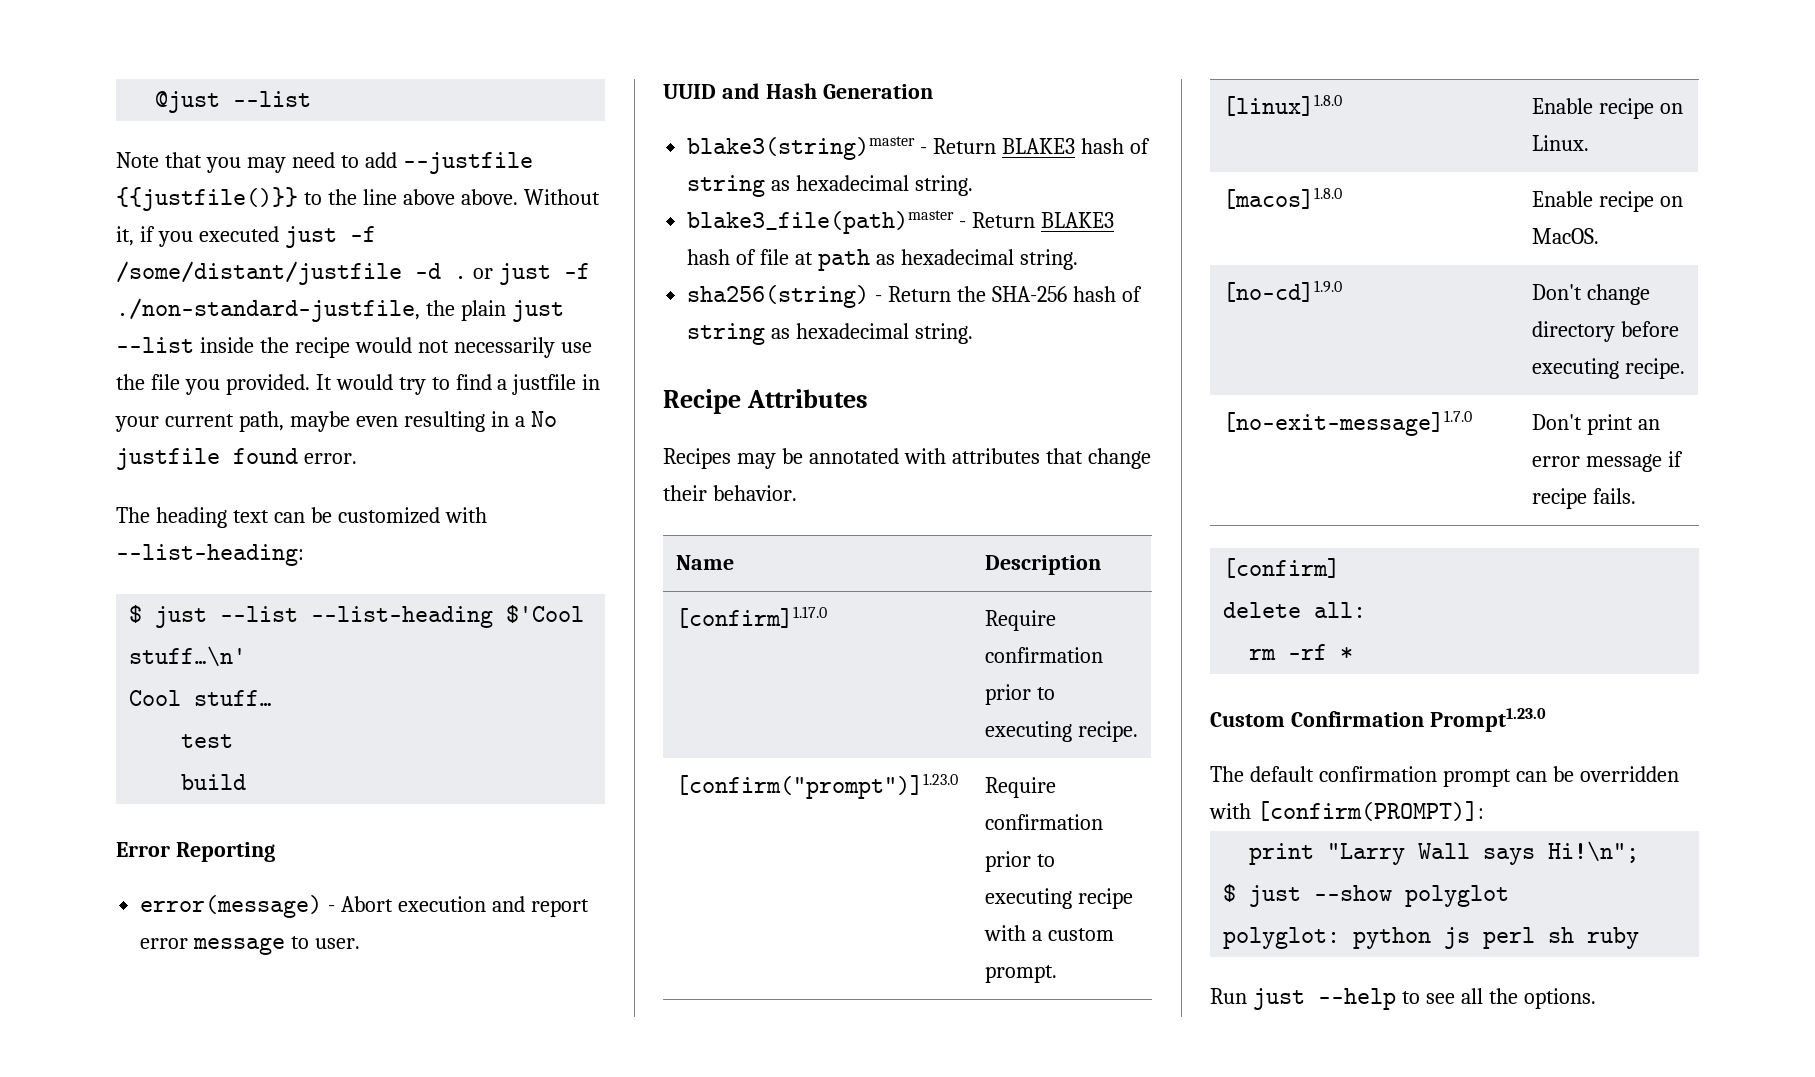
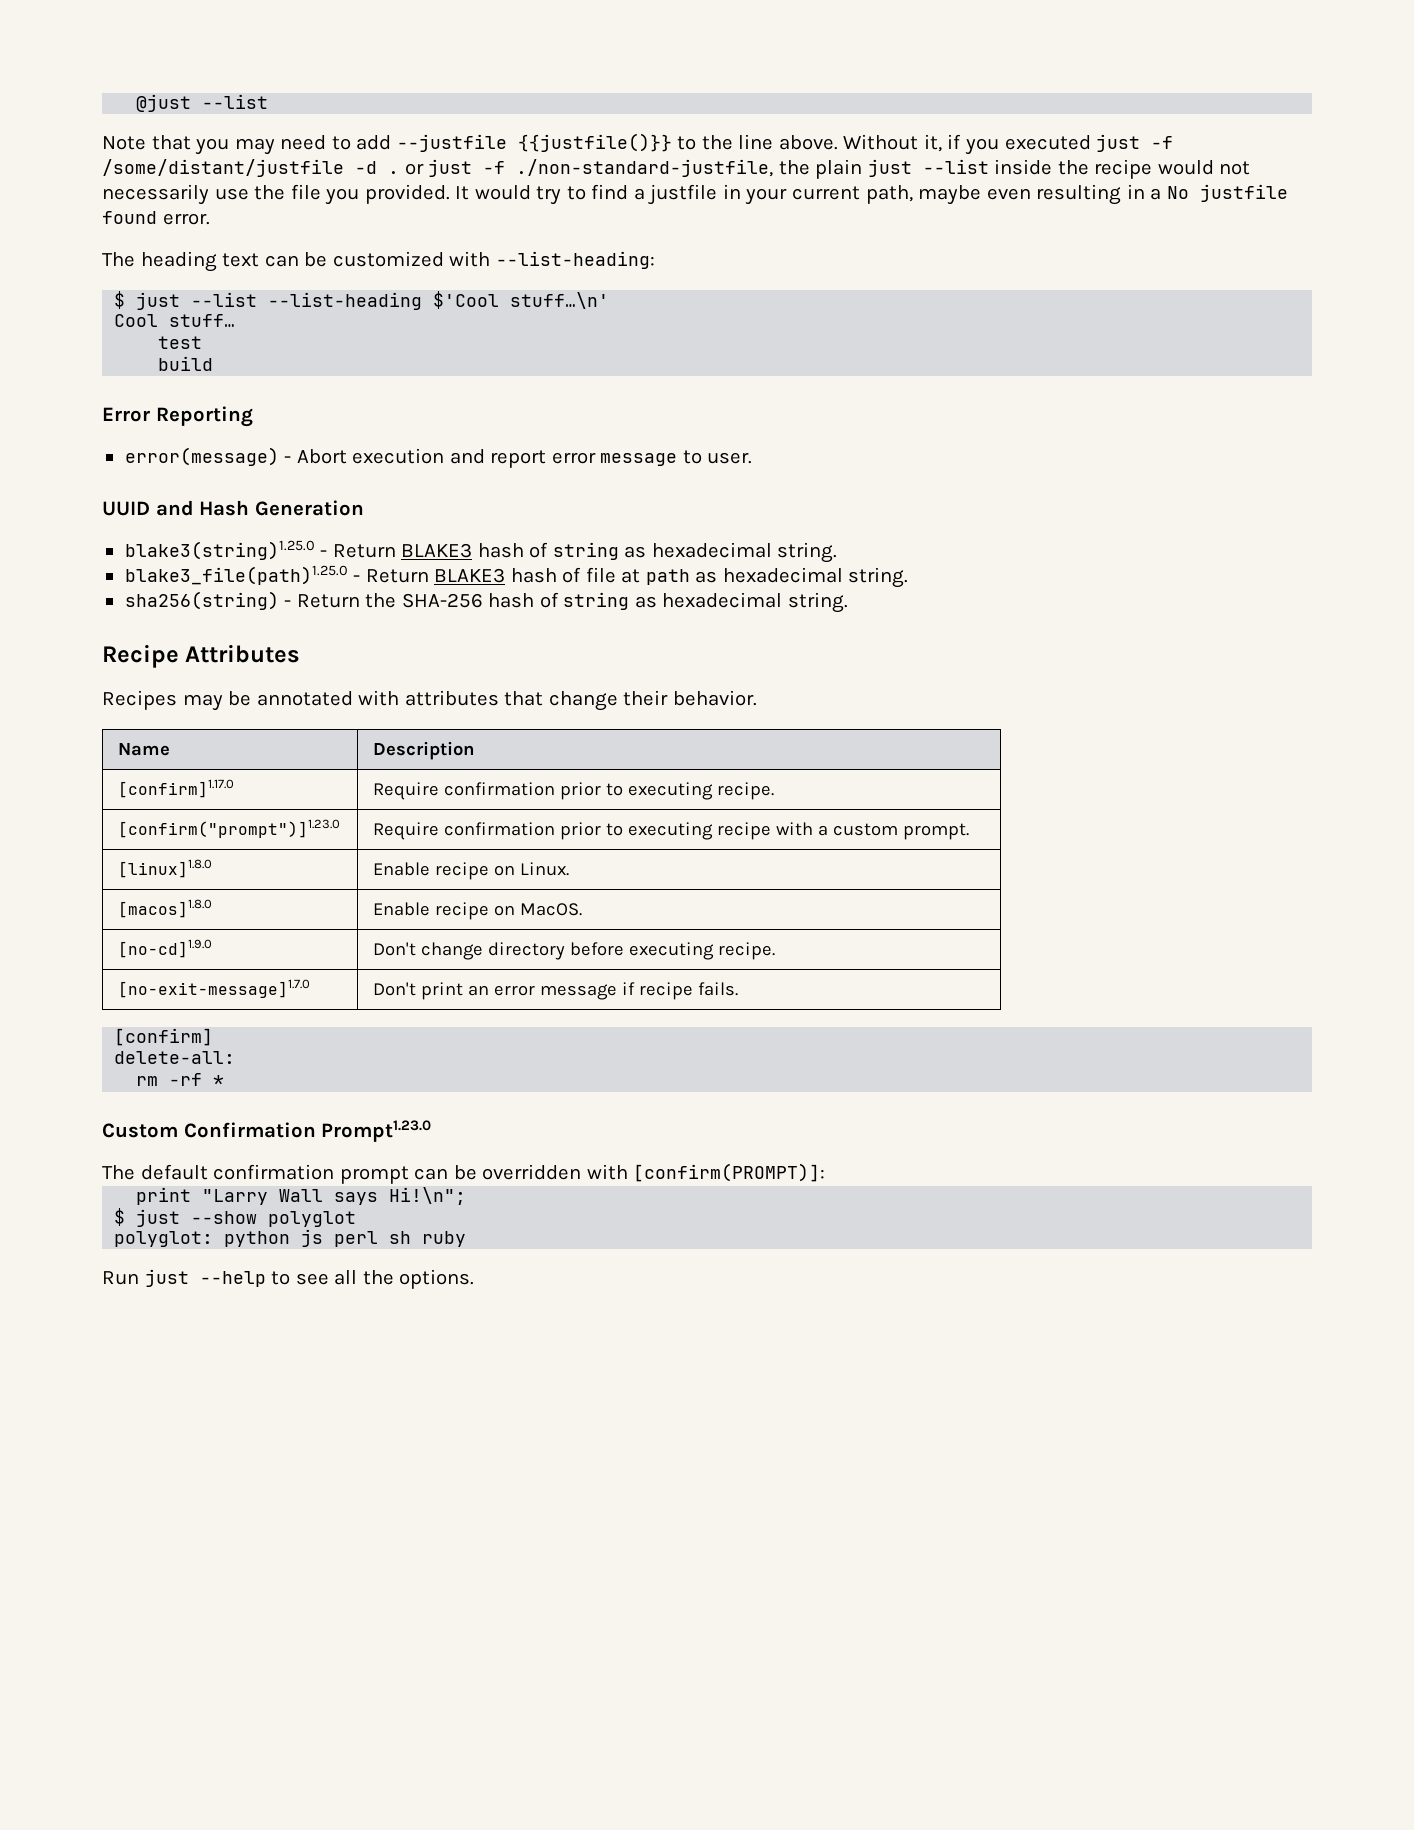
- Note that you may need to add --justfile {{justfile()}} to the line above above.
+ Note that you may need to add --justfile {{justfile()}} to the line above.
- blake3(string)master - Return BLAKE3 hash of string as hexadecimal string.
+ blake3(string)1.25.0 - Return BLAKE3 hash of string as hexadecimal string.
- blake3_file(path)master - Return BLAKE3 hash of file at path as hexadecimal string.
+ blake3_file(path)1.25.0 - Return BLAKE3 hash of file at path as hexadecimal string.
- delete all:
+ delete-all:

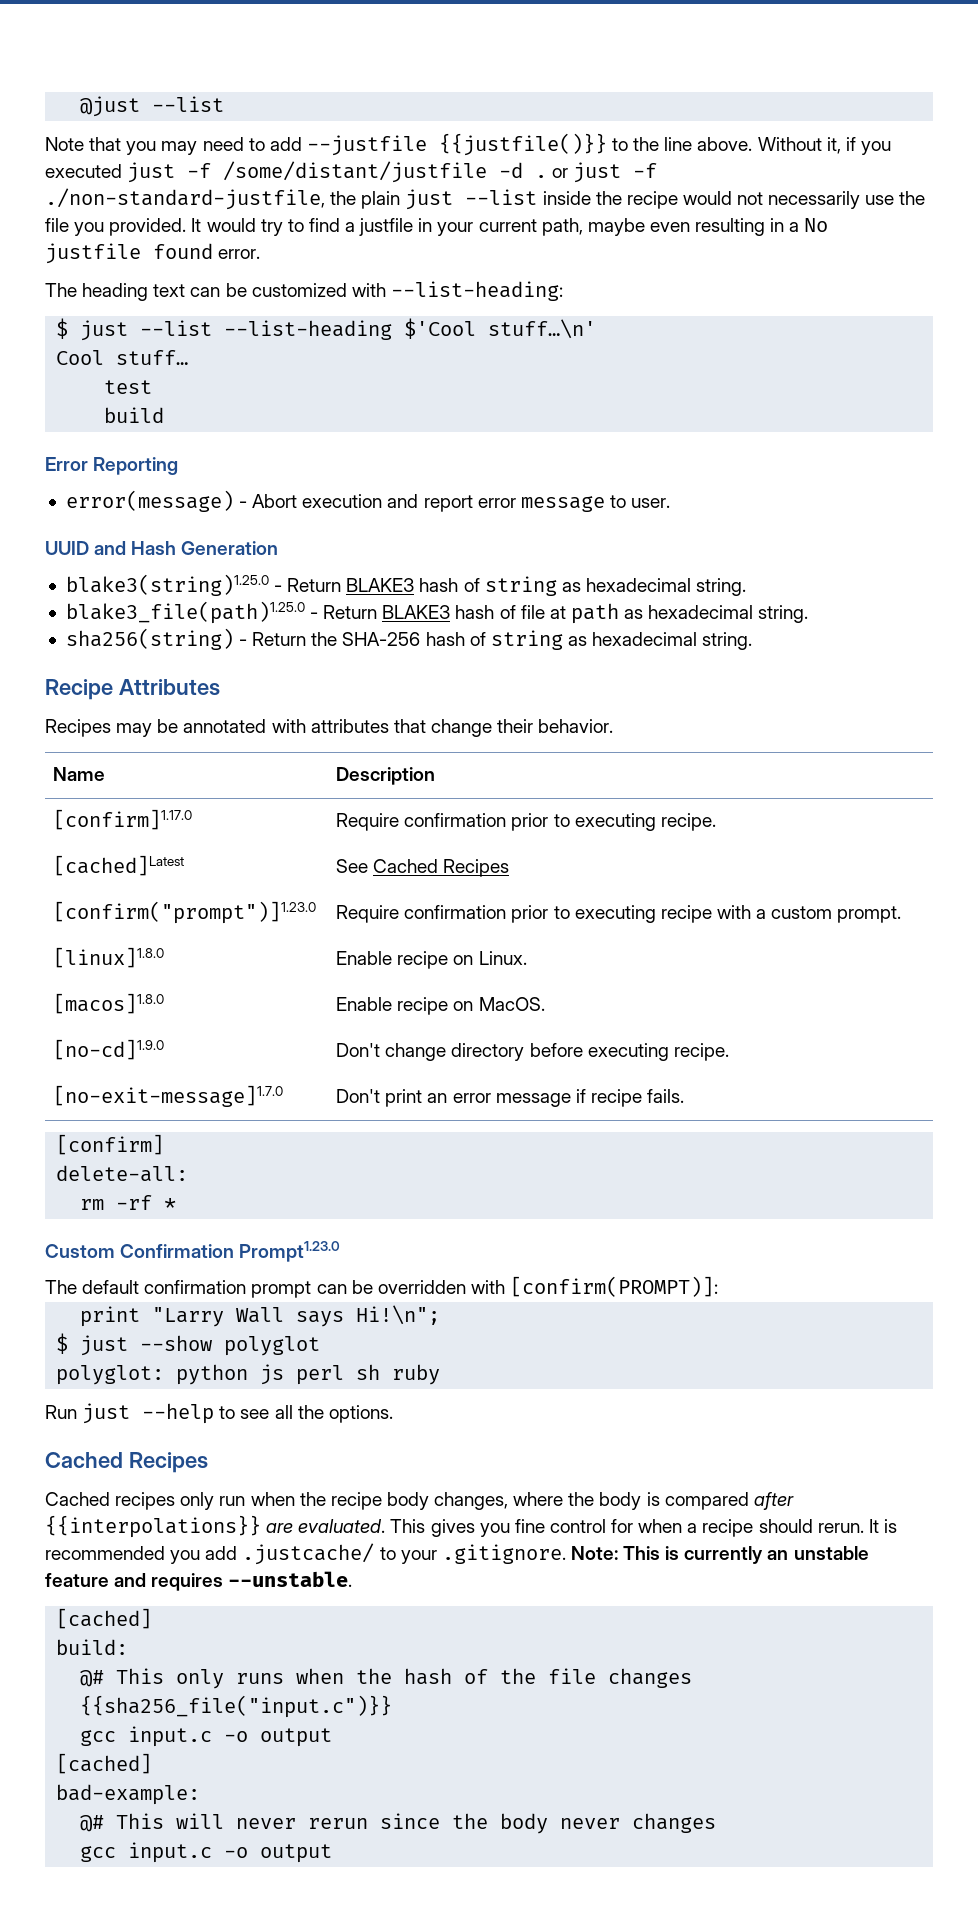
+ [cached]Latest | See Cached Recipes
  Run just --help to see all the options.
+ Cached Recipes
+ Cached recipes only run when the recipe body changes, where the body is compared after {{interpolations}} are evaluated. This gives you fine control for when a recipe should rerun. It is recommended you add .justcache/ to your .gitignore. Note: This is currently an unstable feature and requires --unstable.
+ [cached]
+ build:
+ @# This only runs when the hash of the file changes {{sha256_file("input.c")}}
+ gcc input.c -o output
+ [cached]
+ bad-example:
+ @# This will never rerun since the body never changes
+ gcc input.c -o output

